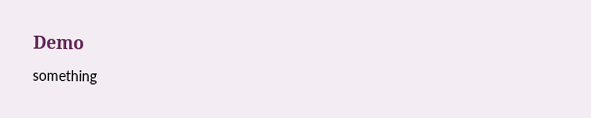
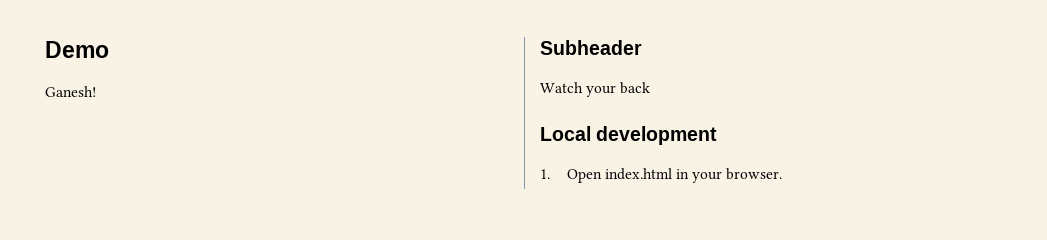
- something
+ Ganesh!
+ Subheader
+ Watch your back
+ Local development
+ 1. Open index.html in your browser.

